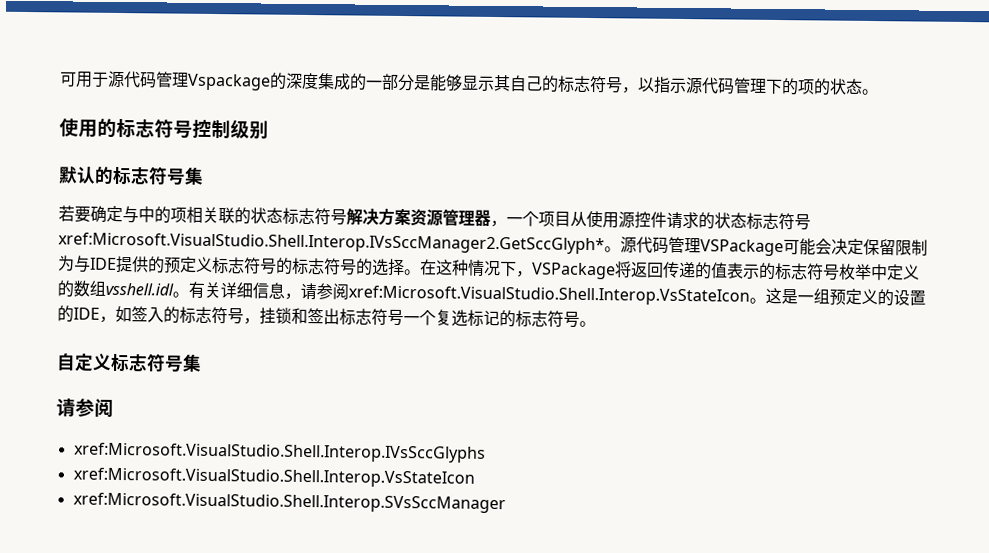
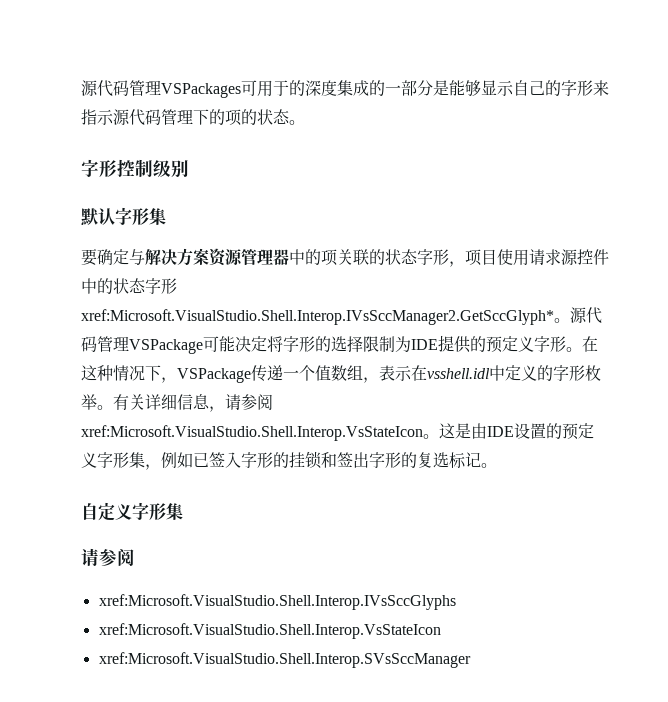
- 可用于源代码管理Vspackage的深度集成的一部分是能够显示其自己的标志符号，以指示源代码管理下的项的状态。
+ 源代码管理VSPackages可用于的深度集成的一部分是能够显示自己的字形来指示源代码管理下的项的状态。
- 使用的标志符号控制级别
+ 字形控制级别
- 默认的标志符号集
- 若要确定与中的项相关联的状态标志符号解决方案资源管理器，一个项目从使用源控件请求的状态标志符号xref:Microsoft.VisualStudio.Shell.Interop.IVsSccManager2.GetSccGlyph*。
+ 默认字形集
+ 要确定与解决方案资源管理器中的项关联的状态字形，项目使用请求源控件中的状态字形xref:Microsoft.VisualStudio.Shell.Interop.IVsSccManager2.GetSccGlyph*。
- 源代码管理VSPackage可能会决定保留限制为与IDE提供的预定义标志符号的标志符号的选择。
+ 源代码管理VSPackage可能决定将字形的选择限制为IDE提供的预定义字形。
- 在这种情况下，VSPackage将返回传递的值表示的标志符号枚举中定义的数组vsshell.idl。
+ 在这种情况下，VSPackage传递一个值数组，表示在vsshell.idl中定义的字形枚举。
- 这是一组预定义的设置的IDE，如签入的标志符号，挂锁和签出标志符号一个复选标记的标志符号。
+ 这是由IDE设置的预定义字形集，例如已签入字形的挂锁和签出字形的复选标记。
- 自定义标志符号集
+ 自定义字形集

